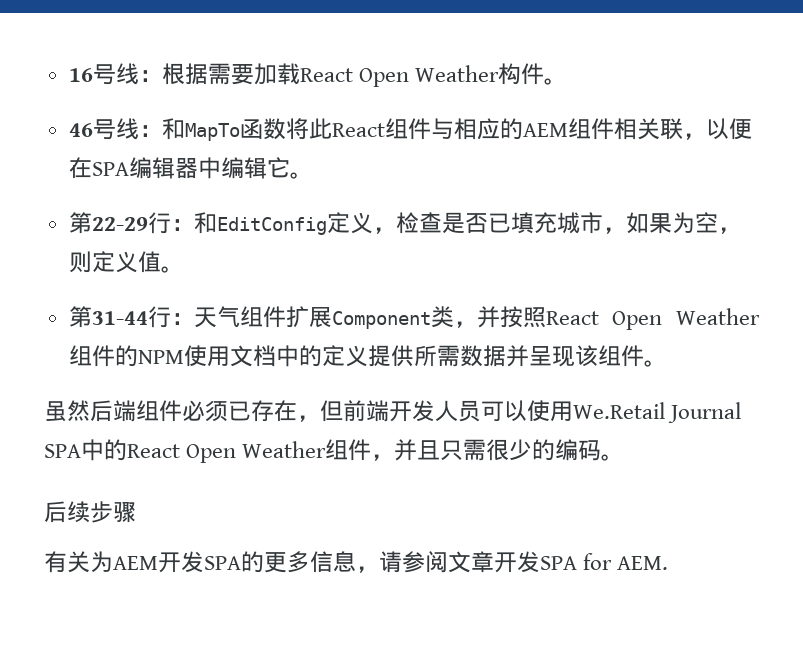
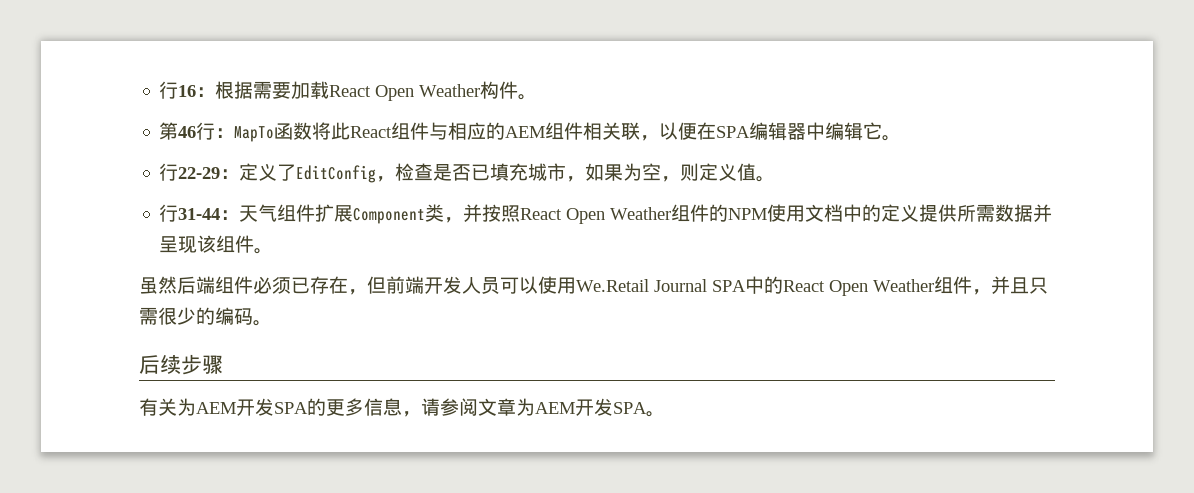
- 16号线：根据需要加载React Open Weather构件。
+ 行16：根据需要加载React Open Weather构件。
- 46号线：和MapTo函数将此React组件与相应的AEM组件相关联，以便在SPA编辑器中编辑它。
+ 第46行：MapTo函数将此React组件与相应的AEM组件相关联，以便在SPA编辑器中编辑它。
- 第22-29行：和EditConfig定义，检查是否已填充城市，如果为空，则定义值。
+ 行22-29：定义了EditConfig，检查是否已填充城市，如果为空，则定义值。
- 第31-44行：天气组件扩展Component类，并按照React Open Weather组件的NPM使用文档中的定义提供所需数据并呈现该组件。
+ 行31-44：天气组件扩展Component类，并按照React Open Weather组件的NPM使用文档中的定义提供所需数据并呈现该组件。
- 有关为AEM开发SPA的更多信息，请参阅文章开发SPA for AEM.
+ 有关为AEM开发SPA的更多信息，请参阅文章为AEM开发SPA。

